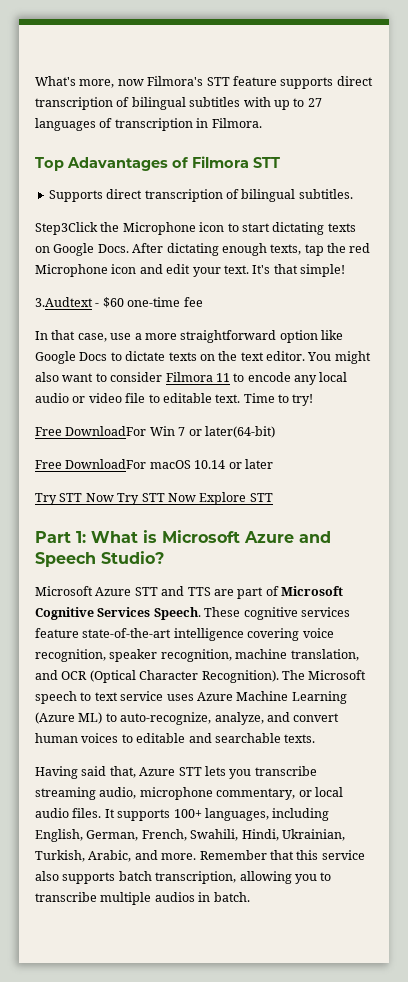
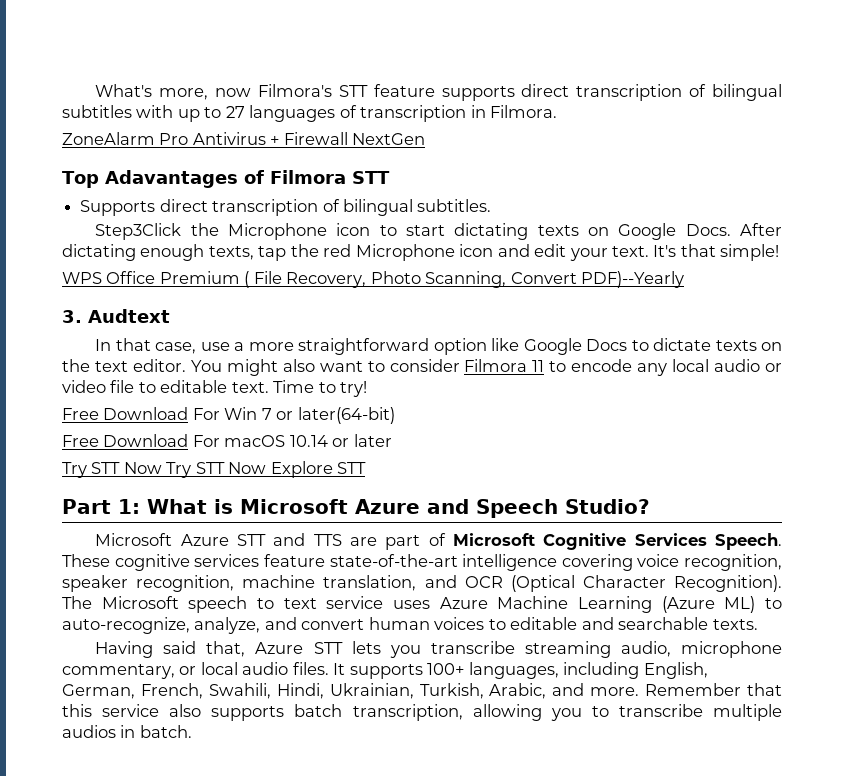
+ ZoneAlarm Pro Antivirus + Firewall NextGen
- 3.Audtext - $60 one-time fee
+ WPS Office Premium ( File Recovery, Photo Scanning, Convert PDF)--Yearly
+ 3. Audtext
- Free DownloadFor Win 7 or later(64-bit)
+ Free Download For Win 7 or later(64-bit)
- Free DownloadFor macOS 10.14 or later
+ Free Download For macOS 10.14 or later

